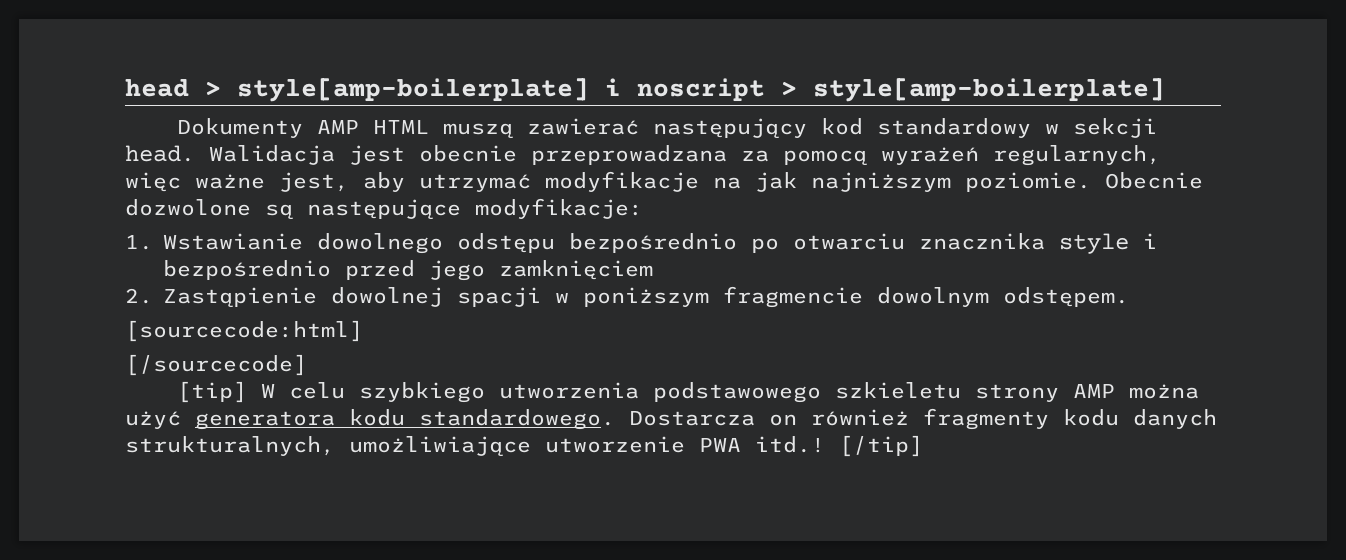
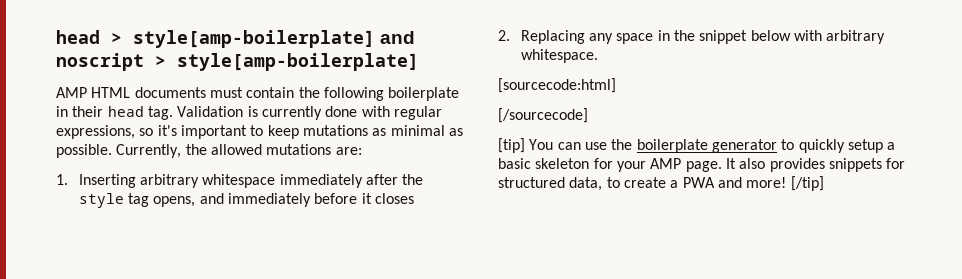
- head > style[amp-boilerplate] i noscript > style[amp-boilerplate]
+ head > style[amp-boilerplate] and noscript > style[amp-boilerplate]
- Dokumenty AMP HTML muszą zawierać następujący kod standardowy w sekcji head. Walidacja jest obecnie przeprowadzana za pomocą wyrażeń regularnych, więc ważne jest, aby utrzymać modyfikacje na jak najniższym poziomie. Obecnie dozwolone są następujące modyfikacje:
- 1. Wstawianie dowolnego odstępu bezpośrednio po otwarciu znacznika style i bezpośrednio przed jego zamknięciem
- 2. Zastąpienie dowolnej spacji w poniższym fragmencie dowolnym odstępem.
+ AMP HTML documents must contain the following boilerplate in their head tag. Validation is currently done with regular expressions, so it's important to keep mutations as minimal as possible. Currently, the allowed mutations are:
+ 1. Inserting arbitrary whitespace immediately after the style tag opens, and immediately before it closes
+ 2. Replacing any space in the snippet below with arbitrary whitespace.
  [sourcecode:html]
  [/sourcecode]
- [tip] W celu szybkiego utworzenia podstawowego szkieletu strony AMP można użyć generatora kodu standardowego. Dostarcza on również fragmenty kodu danych strukturalnych, umożliwiające utworzenie PWA itd.!
+ [tip] You can use the boilerplate generator to quickly setup a basic skeleton for your AMP page. It also provides snippets for structured data, to create a PWA and more!

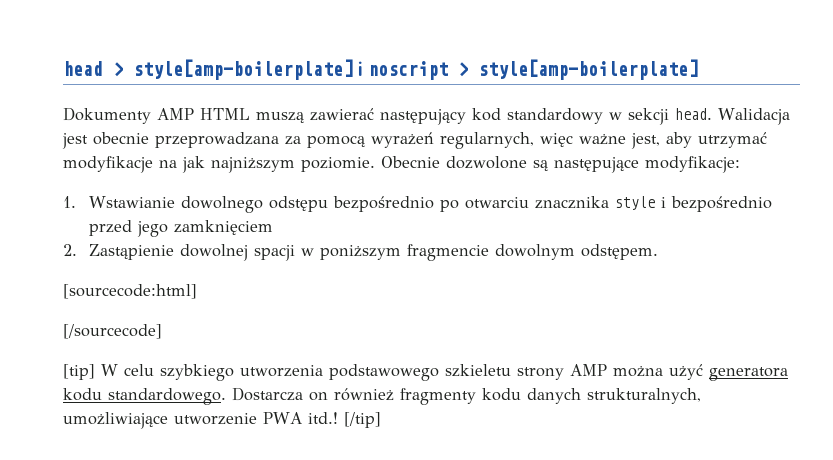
- head > style[amp-boilerplate] and noscript > style[amp-boilerplate]
+ head > style[amp-boilerplate] i noscript > style[amp-boilerplate]
- AMP HTML documents must contain the following boilerplate in their head tag. Validation is currently done with regular expressions, so it's important to keep mutations as minimal as possible. Currently, the allowed mutations are:
- 1. Inserting arbitrary whitespace immediately after the style tag opens, and immediately before it closes
- 2. Replacing any space in the snippet below with arbitrary whitespace.
+ Dokumenty AMP HTML muszą zawierać następujący kod standardowy w sekcji head. Walidacja jest obecnie przeprowadzana za pomocą wyrażeń regularnych, więc ważne jest, aby utrzymać modyfikacje na jak najniższym poziomie. Obecnie dozwolone są następujące modyfikacje:
+ 1. Wstawianie dowolnego odstępu bezpośrednio po otwarciu znacznika style i bezpośrednio przed jego zamknięciem
+ 2. Zastąpienie dowolnej spacji w poniższym fragmencie dowolnym odstępem.
  [sourcecode:html]
  [/sourcecode]
- [tip] You can use the boilerplate generator to quickly setup a basic skeleton for your AMP page. It also provides snippets for structured data, to create a PWA and more!
+ [tip] W celu szybkiego utworzenia podstawowego szkieletu strony AMP można użyć generatora kodu standardowego. Dostarcza on również fragmenty kodu danych strukturalnych, umożliwiające utworzenie PWA itd.!

